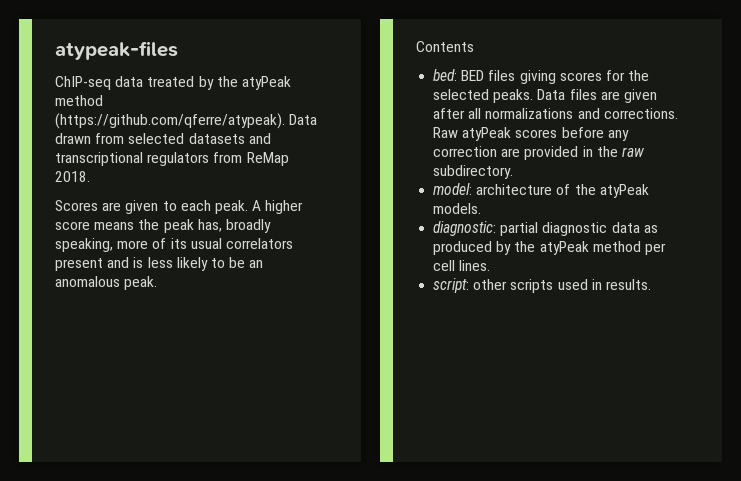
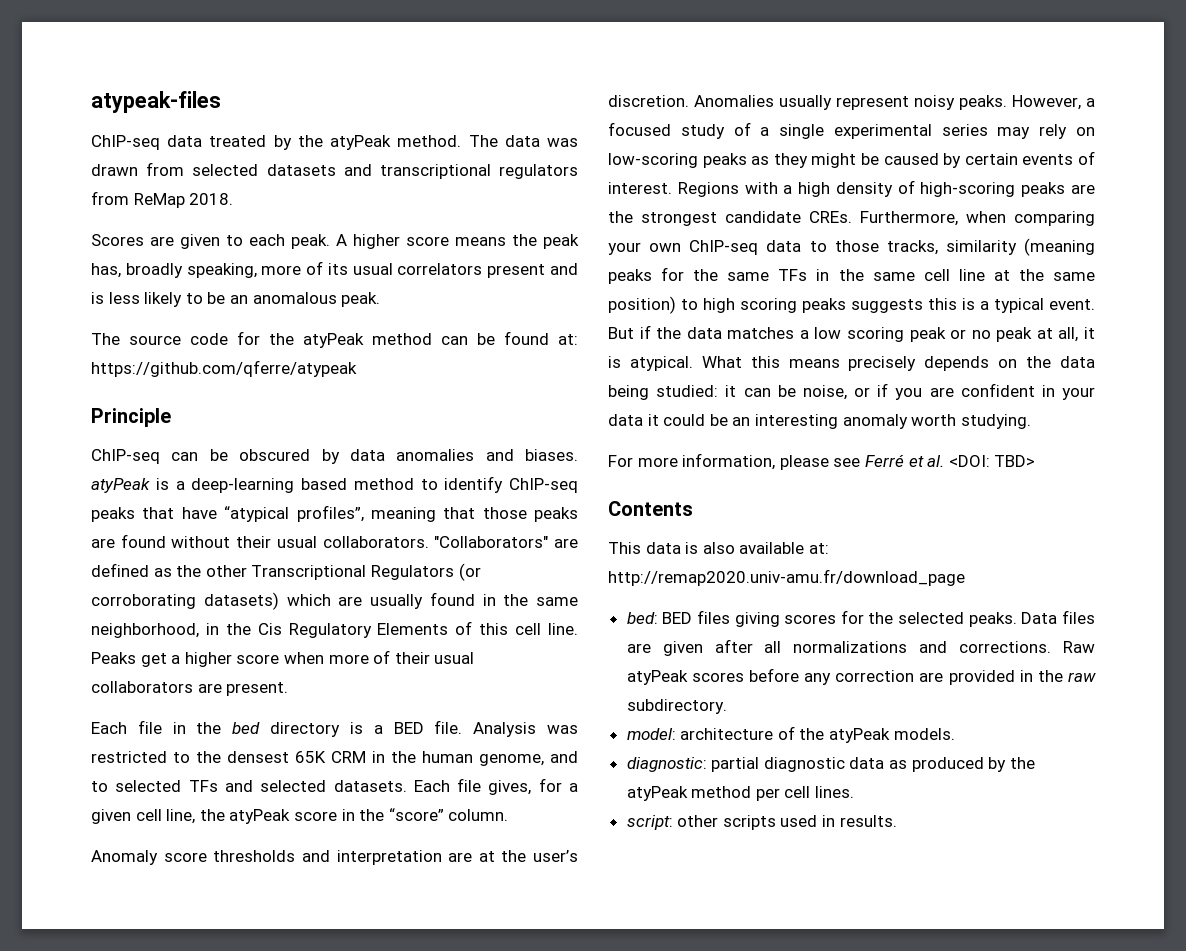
- ChIP-seq data treated by the atyPeak method (https://github.com/qferre/atypeak). Data drawn from selected datasets and transcriptional regulators from ReMap 2018.
+ ChIP-seq data treated by the atyPeak method. The data was drawn from selected datasets and transcriptional regulators from ReMap 2018.
+ The source code for the atyPeak method can be found at: https://github.com/qferre/atypeak
+ Principle
+ ChIP-seq can be obscured by data anomalies and biases. atyPeak is a deep-learning based method to identify ChIP-seq peaks that have “atypical profiles”, meaning that those peaks are found without their usual collaborators. "Collaborators" are defined as the other Transcriptional Regulators (or corroborating datasets) which are usually found in the same neighborhood, in the Cis Regulatory Elements of this cell line. Peaks get a higher score when more of their usual collaborators are present.
+ Each file in the bed directory is a BED file. Analysis was restricted to the densest 65K CRM in the human genome, and to selected TFs and selected datasets. Each file gives, for a given cell line, the atyPeak score in the “score” column.
+ Anomaly score thresholds and interpretation are at the user’s discretion. Anomalies usually represent noisy peaks. However, a focused study of a single experimental series may rely on low-scoring peaks as they might be caused by certain events of interest. Regions with a high density of high-scoring peaks are the strongest candidate CREs. Furthermore, when comparing your own ChIP-seq data to those tracks, similarity (meaning peaks for the same TFs in the same cell line at the same position) to high scoring peaks suggests this is a typical event. But if the data matches a low scoring peak or no peak at all, it is atypical. What this means precisely depends on the data being studied: it can be noise, or if you are confident in your data it could be an interesting anomaly worth studying.
+ For more information, please see Ferré et al. <DOI: TBD>
  Contents
+ This data is also available at: http://remap2020.univ-amu.fr/download_page

